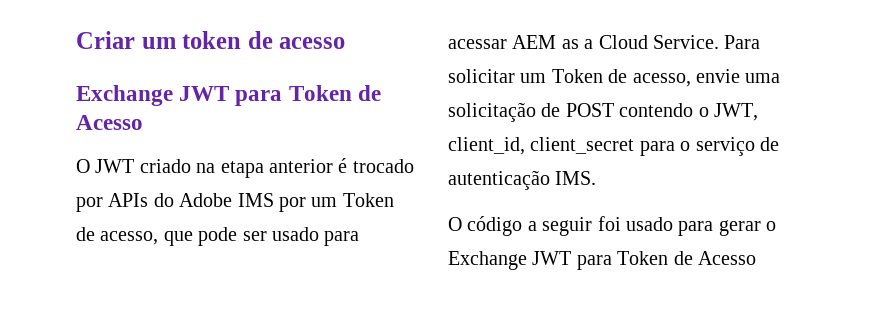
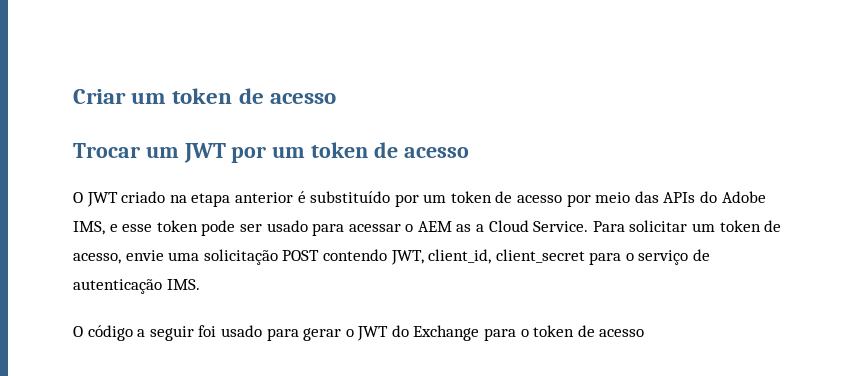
  Criar um token de acesso
- Exchange JWT para Token de Acesso
+ Trocar um JWT por um token de acesso
- O JWT criado na etapa anterior é trocado por APIs do Adobe IMS por um Token de acesso, que pode ser usado para acessar AEM as a Cloud Service.
+ O JWT criado na etapa anterior é substituído por um token de acesso por meio das APIs do Adobe IMS, e esse token pode ser usado para acessar o AEM as a Cloud Service.
- Para solicitar um Token de acesso, envie uma solicitação de POST contendo o JWT, client_id, client_secret para o serviço de autenticação IMS.
+ Para solicitar um token de acesso, envie uma solicitação POST contendo JWT, client_id, client_secret para o serviço de autenticação IMS.
- O código a seguir foi usado para gerar o Exchange JWT para Token de Acesso
+ O código a seguir foi usado para gerar o JWT do Exchange para o token de acesso

